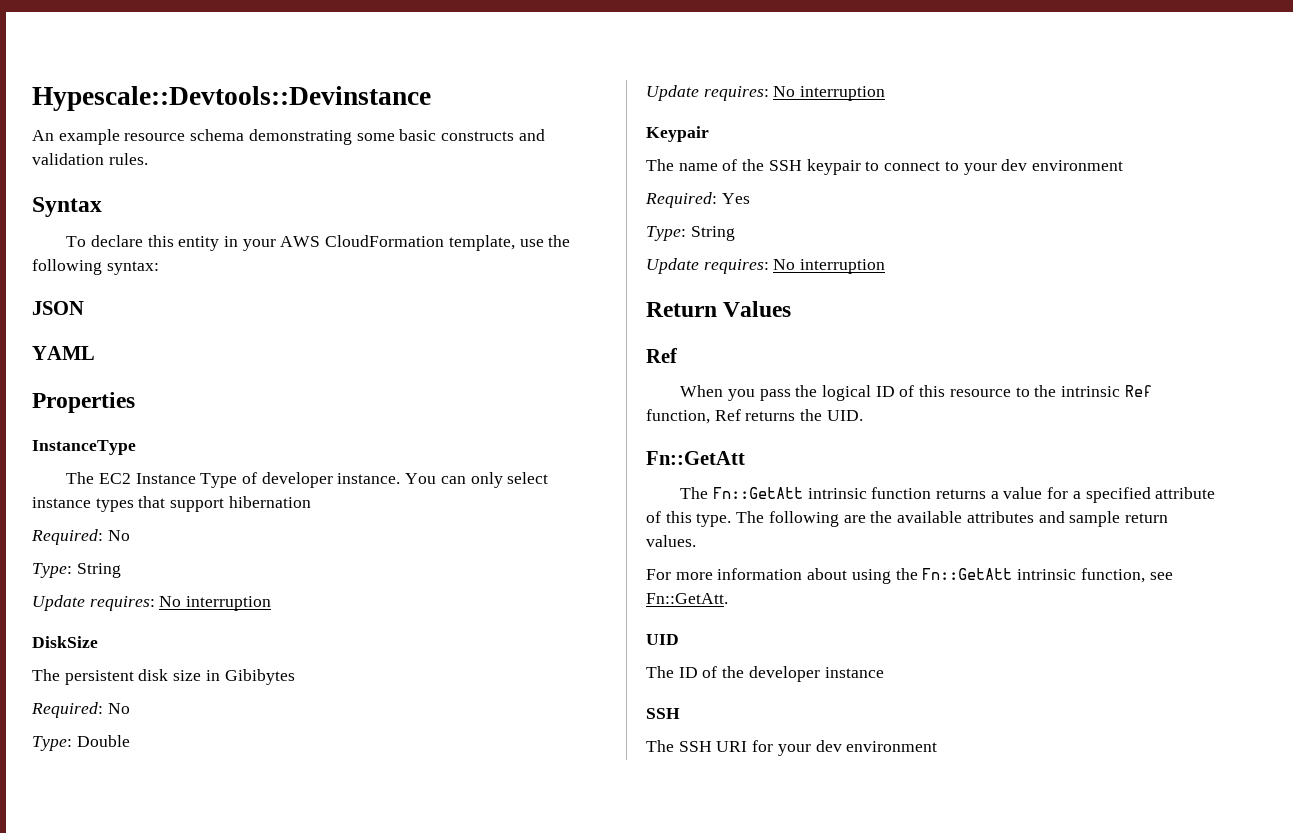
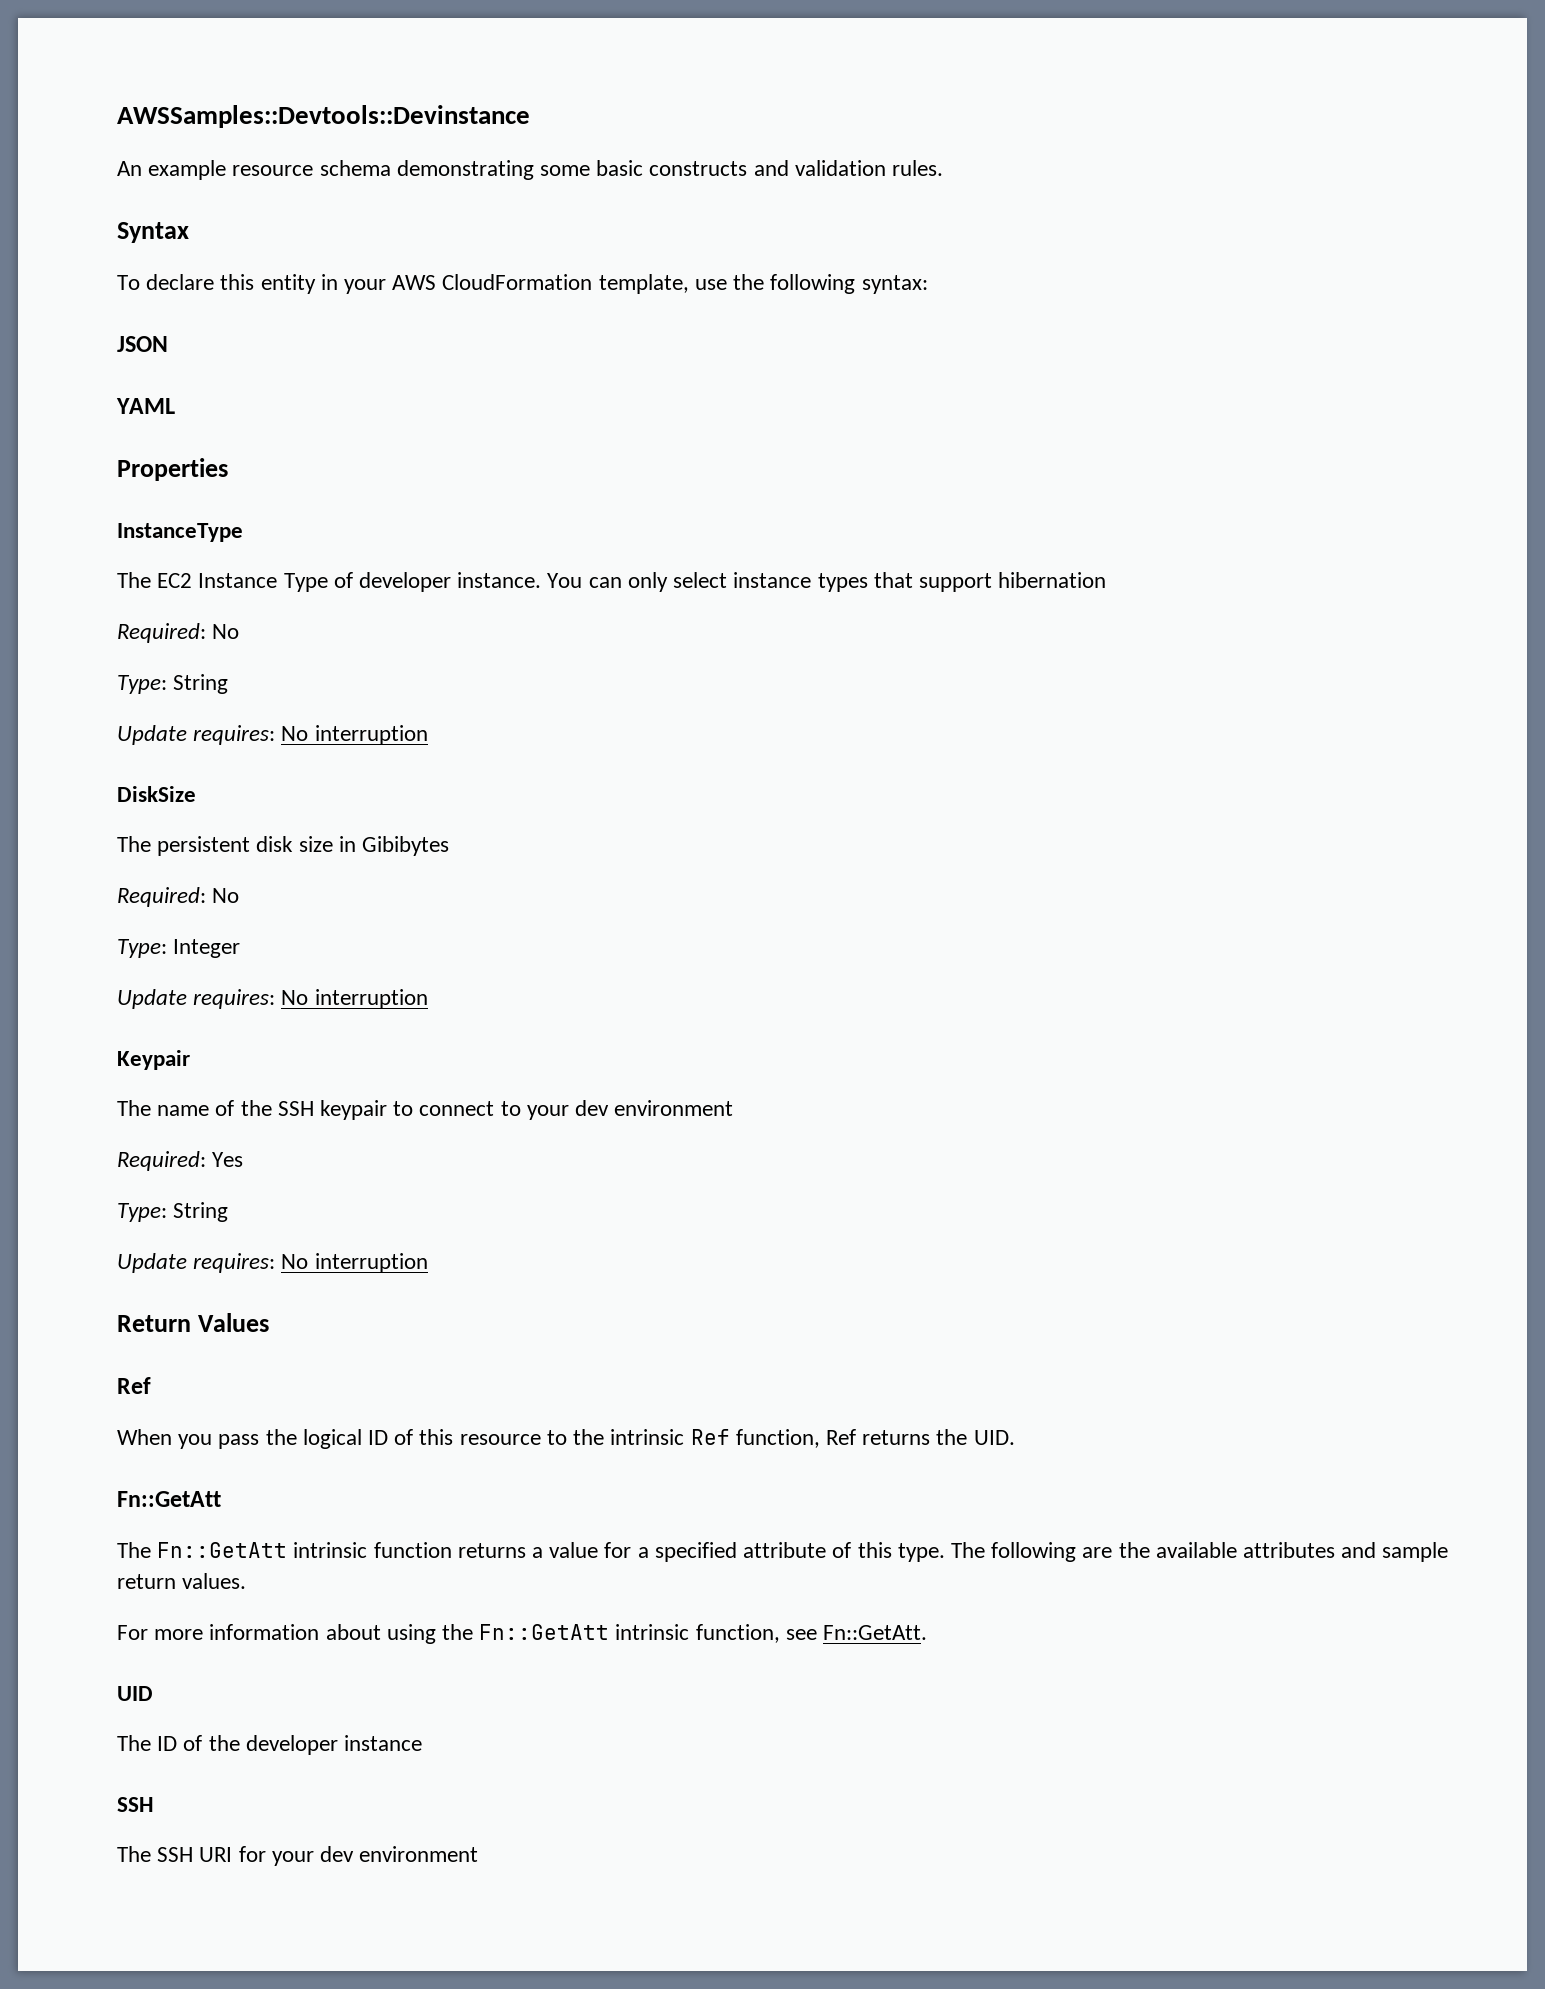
- Hypescale::Devtools::Devinstance
+ AWSSamples::Devtools::Devinstance
- Type: Double
+ Type: Integer

